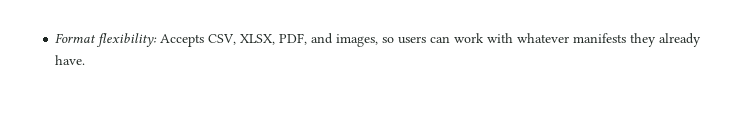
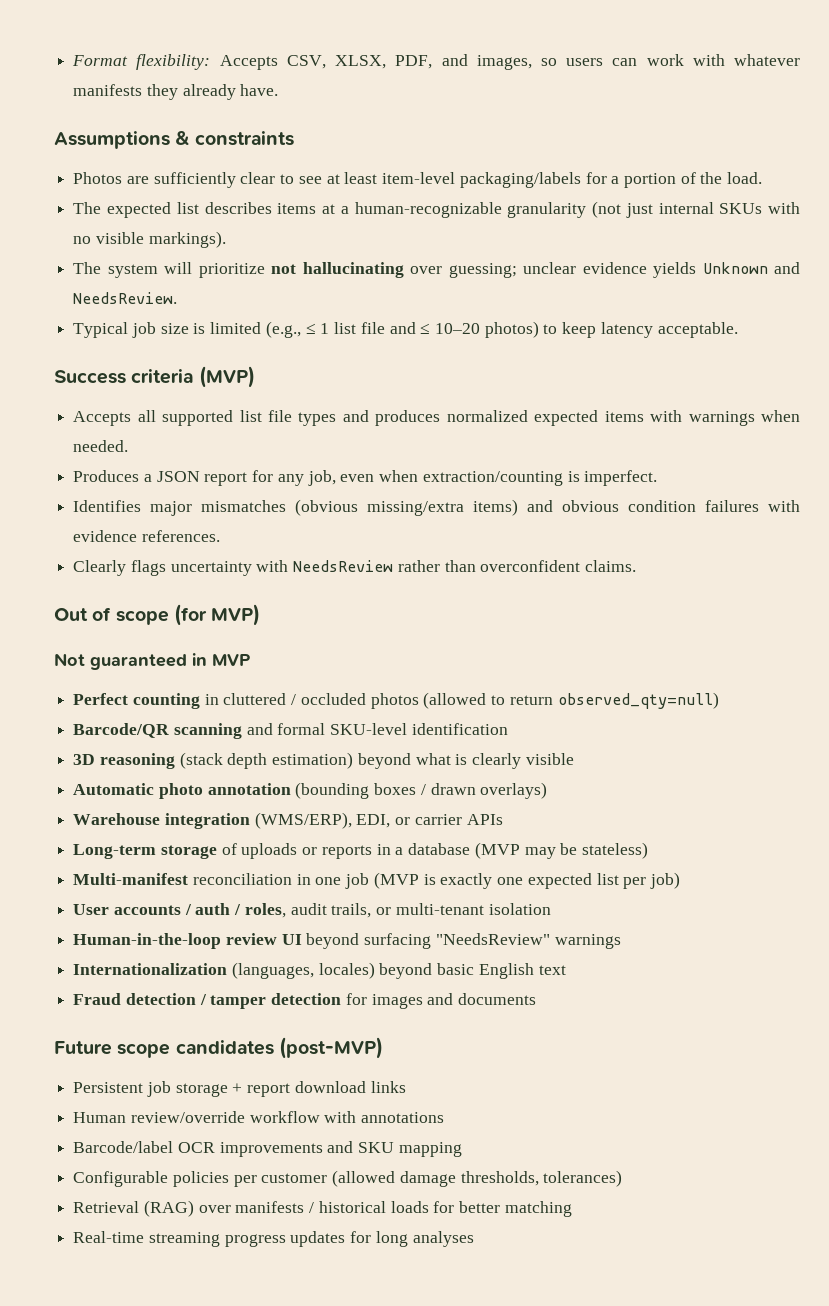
+ Assumptions & constraints
+ Photos are sufficiently clear to see at least item-level packaging/labels for a portion of the load.
+ The expected list describes items at a human-recognizable granularity (not just internal SKUs with no visible markings).
+ The system will prioritize not hallucinating over guessing; unclear evidence yields Unknown and NeedsReview.
+ Typical job size is limited (e.g., ≤ 1 list file and ≤ 10–20 photos) to keep latency acceptable.
+ Success criteria (MVP)
+ Accepts all supported list file types and produces normalized expected items with warnings when needed.
+ Produces a JSON report for any job, even when extraction/counting is imperfect.
+ Identifies major mismatches (obvious missing/extra items) and obvious condition failures with evidence references.
+ Clearly flags uncertainty with NeedsReview rather than overconfident claims.
+ Out of scope (for MVP)
+ Not guaranteed in MVP
+ Perfect counting in cluttered / occluded photos (allowed to return observed_qty=null)
+ Barcode/QR scanning and formal SKU-level identification
+ 3D reasoning (stack depth estimation) beyond what is clearly visible
+ Automatic photo annotation (bounding boxes / drawn overlays)
+ Warehouse integration (WMS/ERP), EDI, or carrier APIs
+ Long-term storage of uploads or reports in a database (MVP may be stateless)
+ Multi-manifest reconciliation in one job (MVP is exactly one expected list per job)
+ User accounts / auth / roles, audit trails, or multi-tenant isolation
+ Human-in-the-loop review UI beyond surfacing "NeedsReview" warnings
+ Internationalization (languages, locales) beyond basic English text
+ Fraud detection / tamper detection for images and documents
+ Future scope candidates (post-MVP)
+ Persistent job storage + report download links
+ Human review/override workflow with annotations
+ Barcode/label OCR improvements and SKU mapping
+ Configurable policies per customer (allowed damage thresholds, tolerances)
+ Retrieval (RAG) over manifests / historical loads for better matching
+ Real-time streaming progress updates for long analyses

